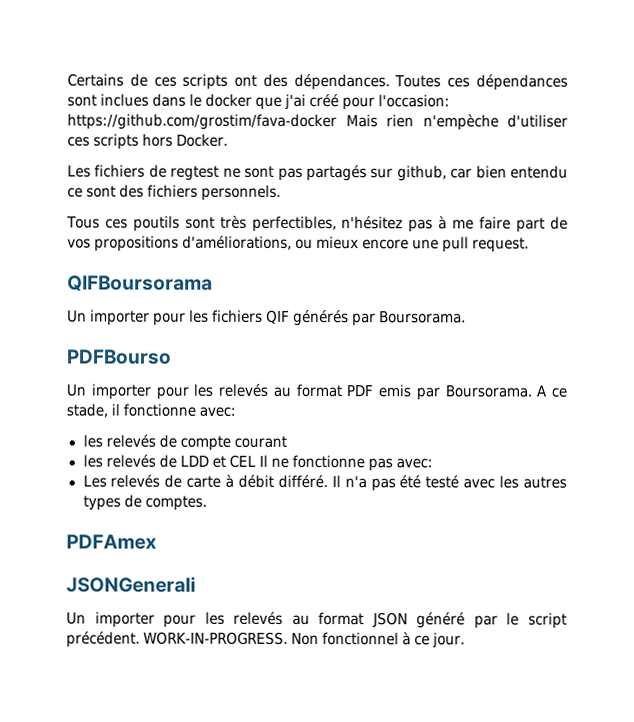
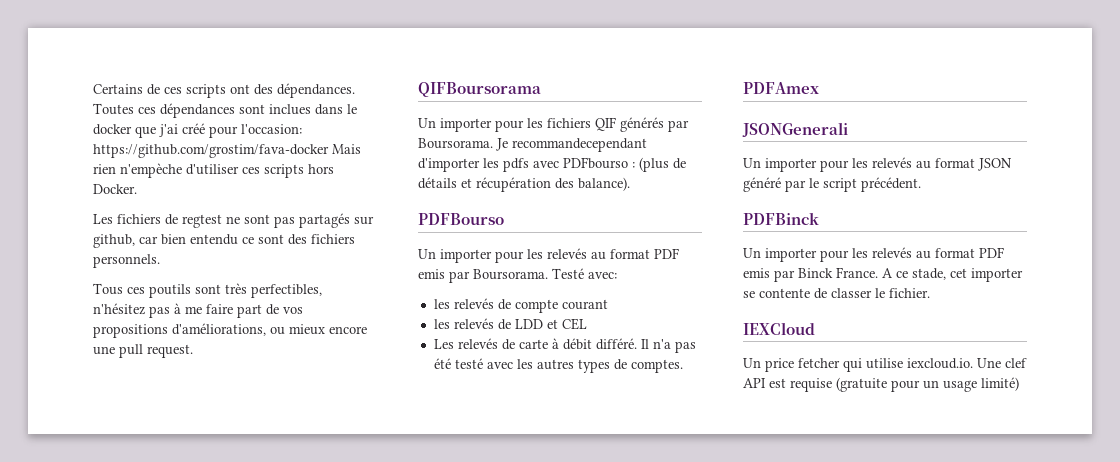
+ Je recommandecependant d'importer les pdfs avec PDFbourso : (plus de détails et récupération des balance).
- A ce stade, il fonctionne avec:
+ Testé avec:
- les relevés de LDD et CEL Il ne fonctionne pas avec:
+ les relevés de LDD et CEL
- Un importer pour les relevés au format JSON généré par le script précédent. WORK-IN-PROGRESS. Non fonctionnel à ce jour.
+ Un importer pour les relevés au format JSON généré par le script précédent.
+ PDFBinck
+ Un importer pour les relevés au format PDF emis par Binck France. A ce stade, cet importer se contente de classer le fichier.
+ IEXCloud
+ Un price fetcher qui utilise iexcloud.io. Une clef API est requise (gratuite pour un usage limité)

